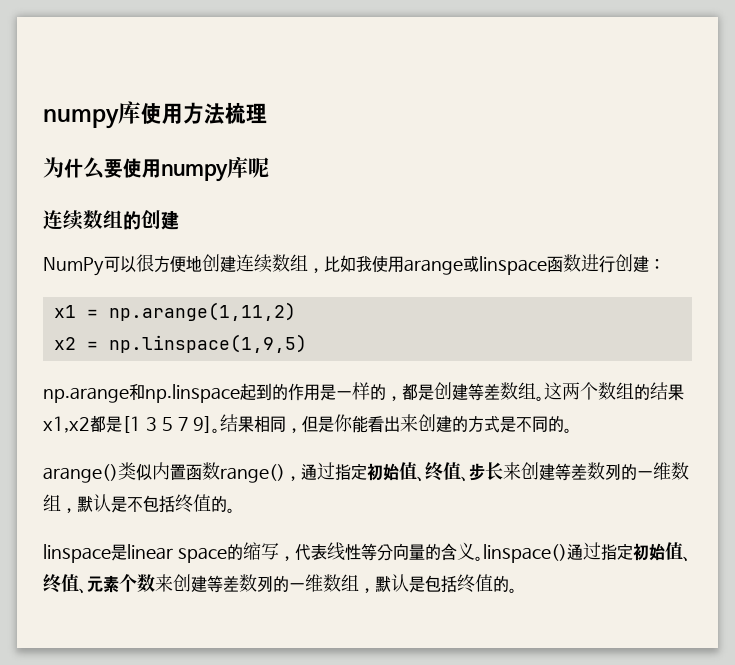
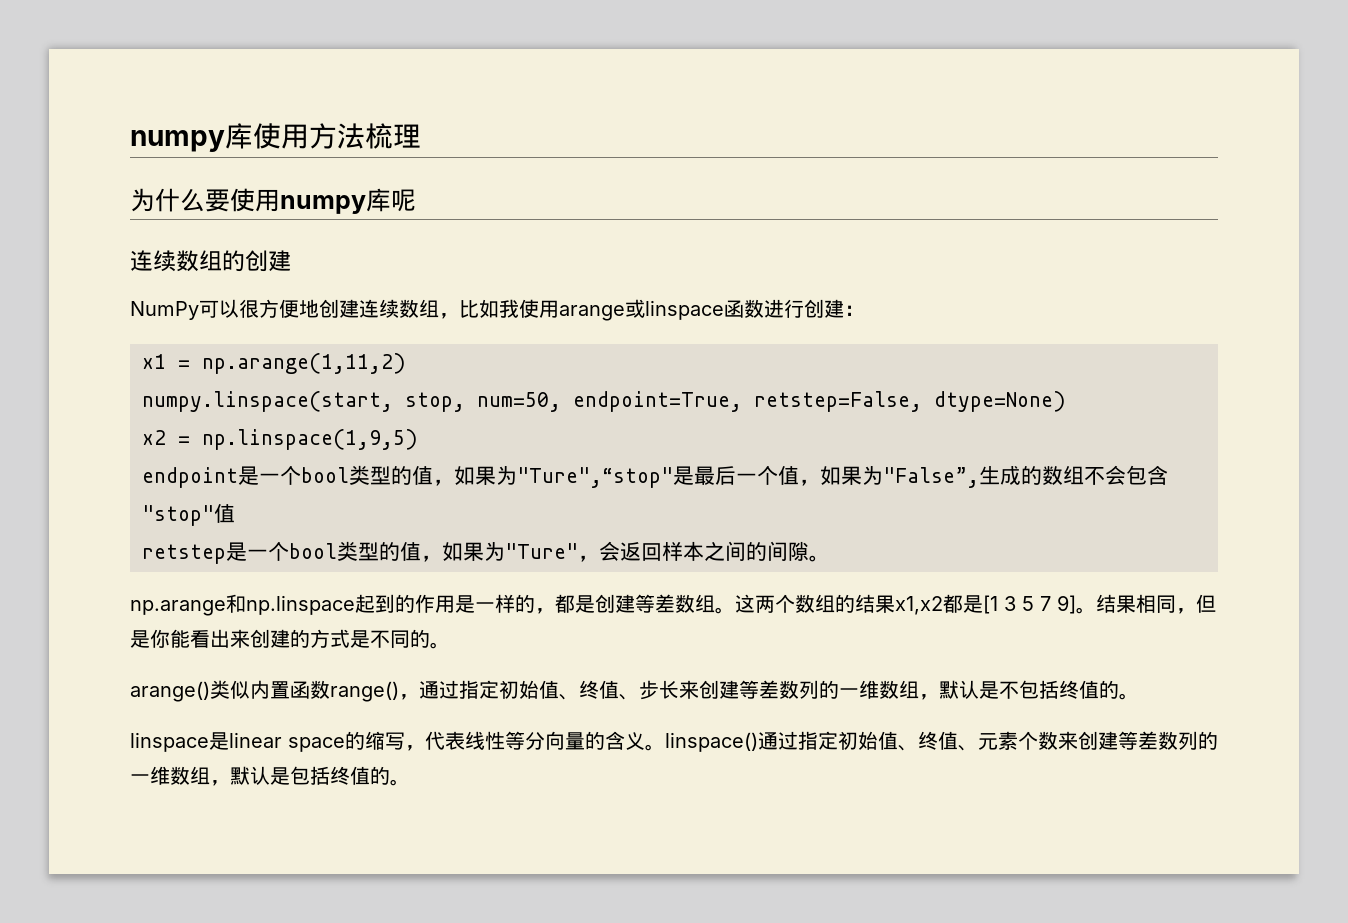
+ numpy.linspace(start, stop, num=50, endpoint=True, retstep=False, dtype=None)
  x2 = np.linspace(1,9,5)
+ endpoint是一个bool类型的值，如果为"Ture",“stop"是最后一个值，如果为"False”,生成的数组不会包含"stop"值
+ retstep是一个bool类型的值，如果为"Ture"，会返回样本之间的间隙。

